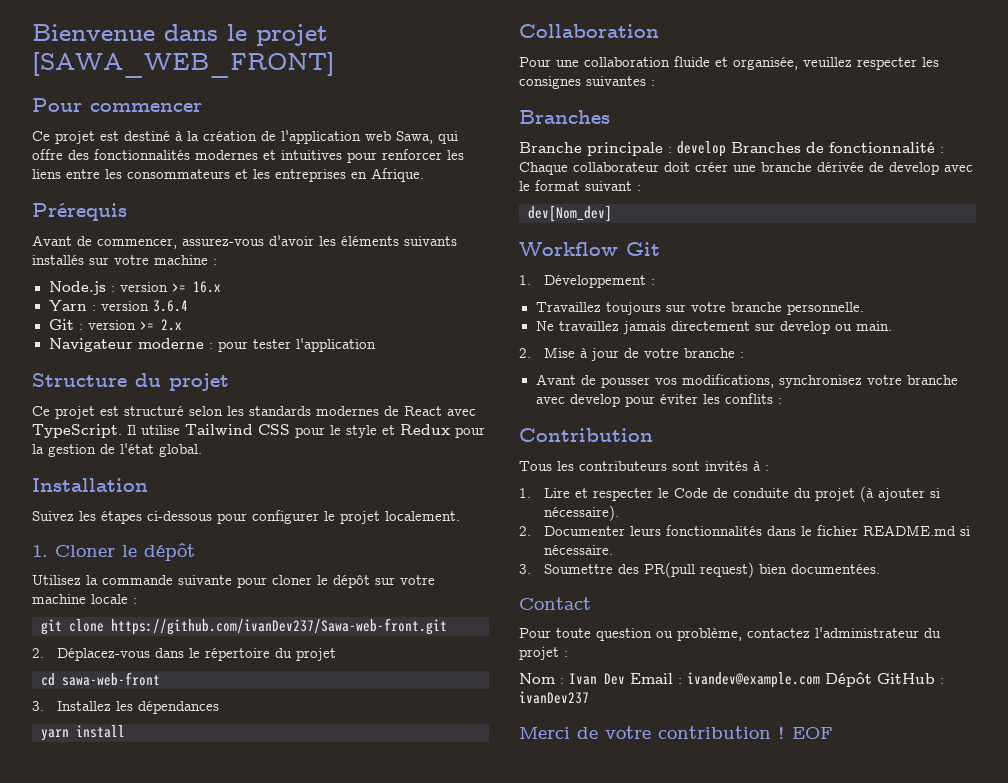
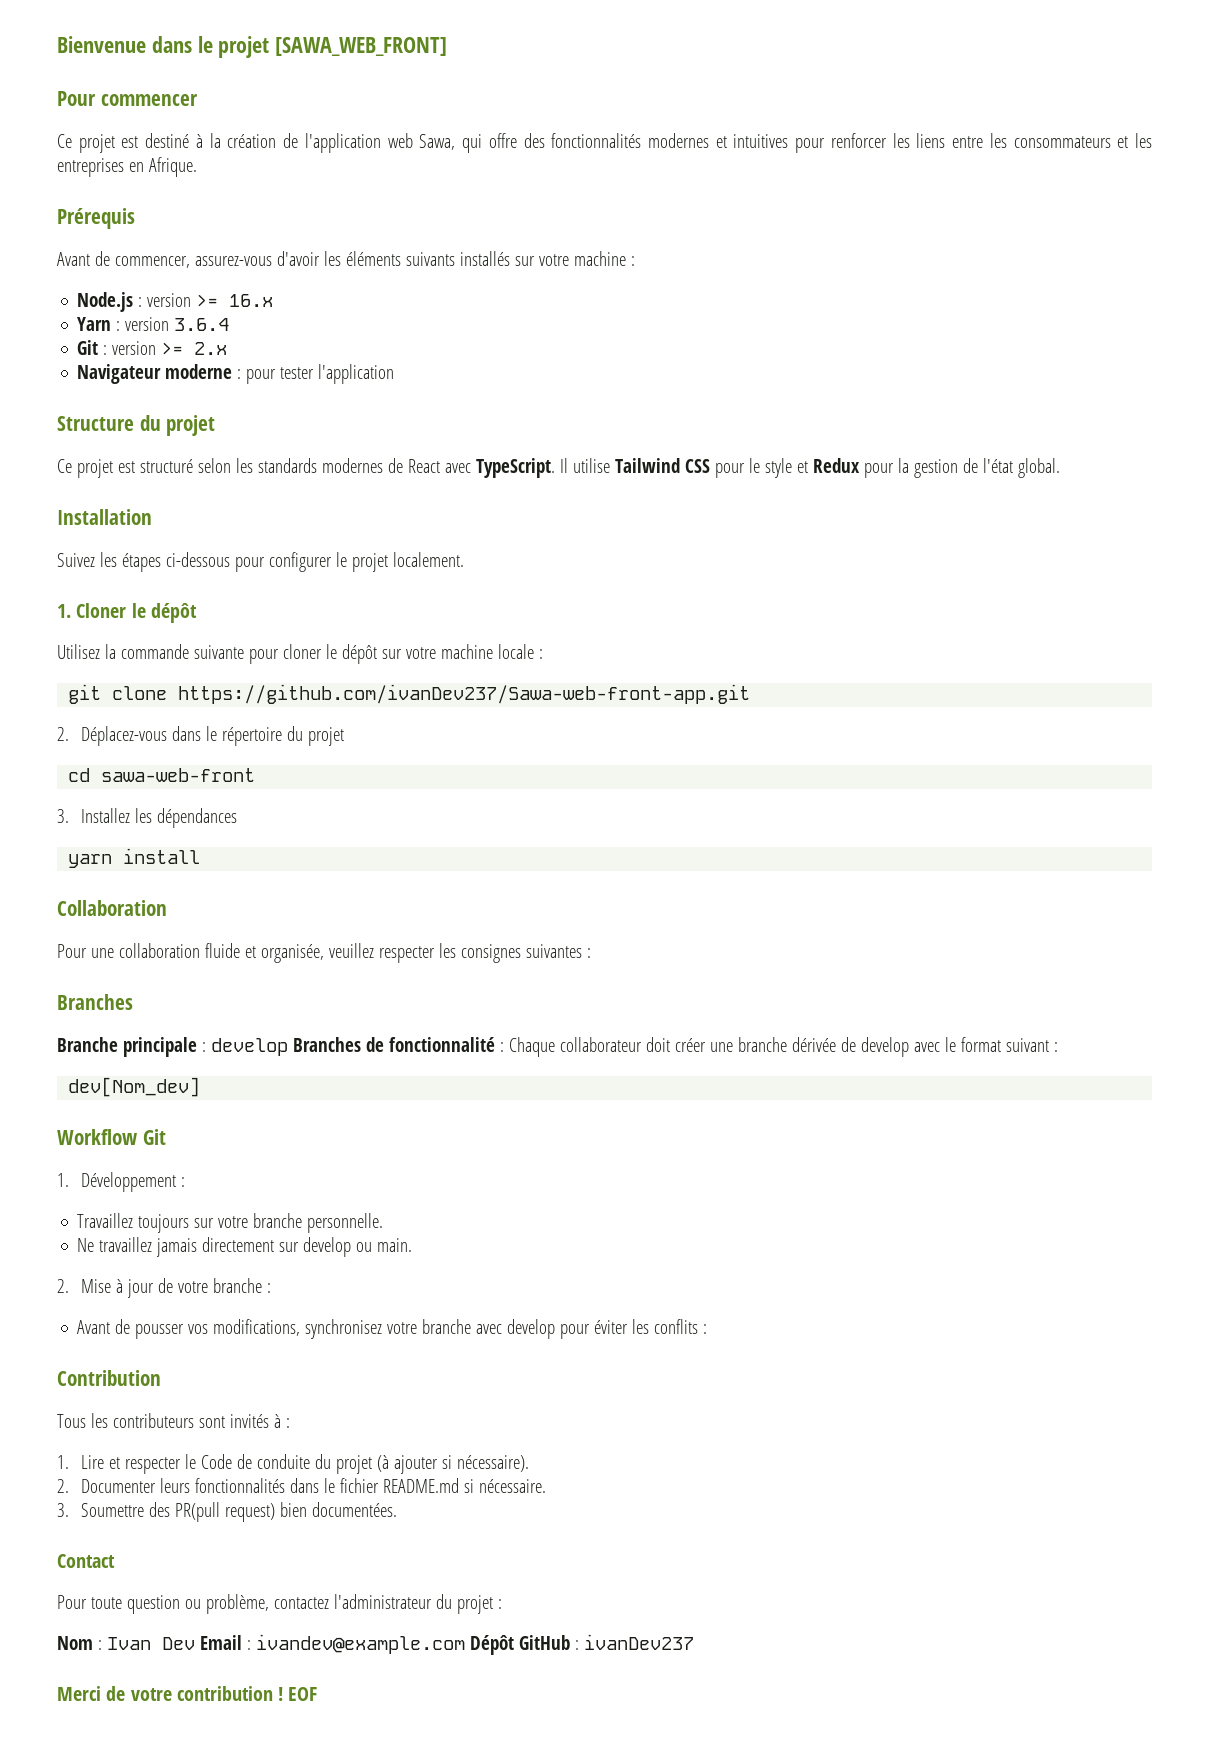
- git clone https://github.com/ivanDev237/Sawa-web-front.git
+ git clone https://github.com/ivanDev237/Sawa-web-front-app.git

